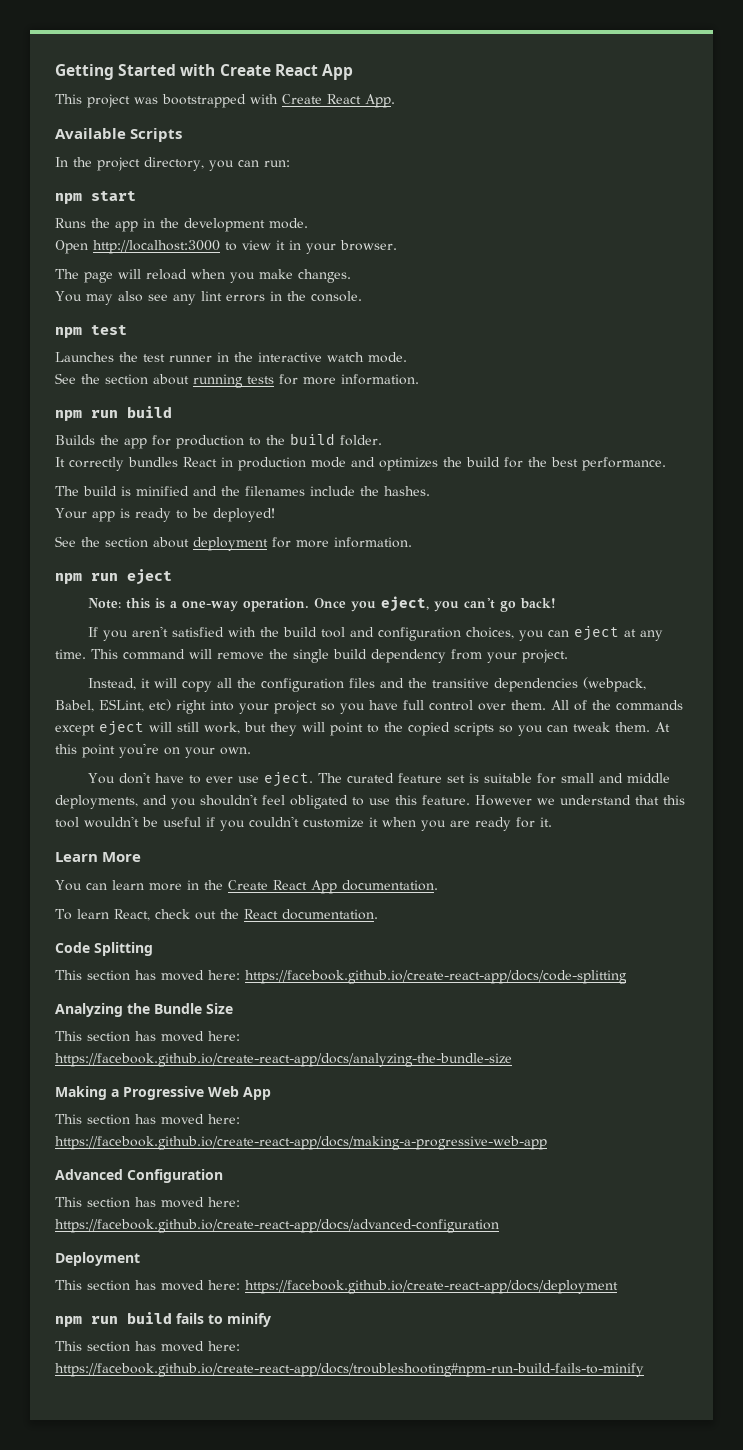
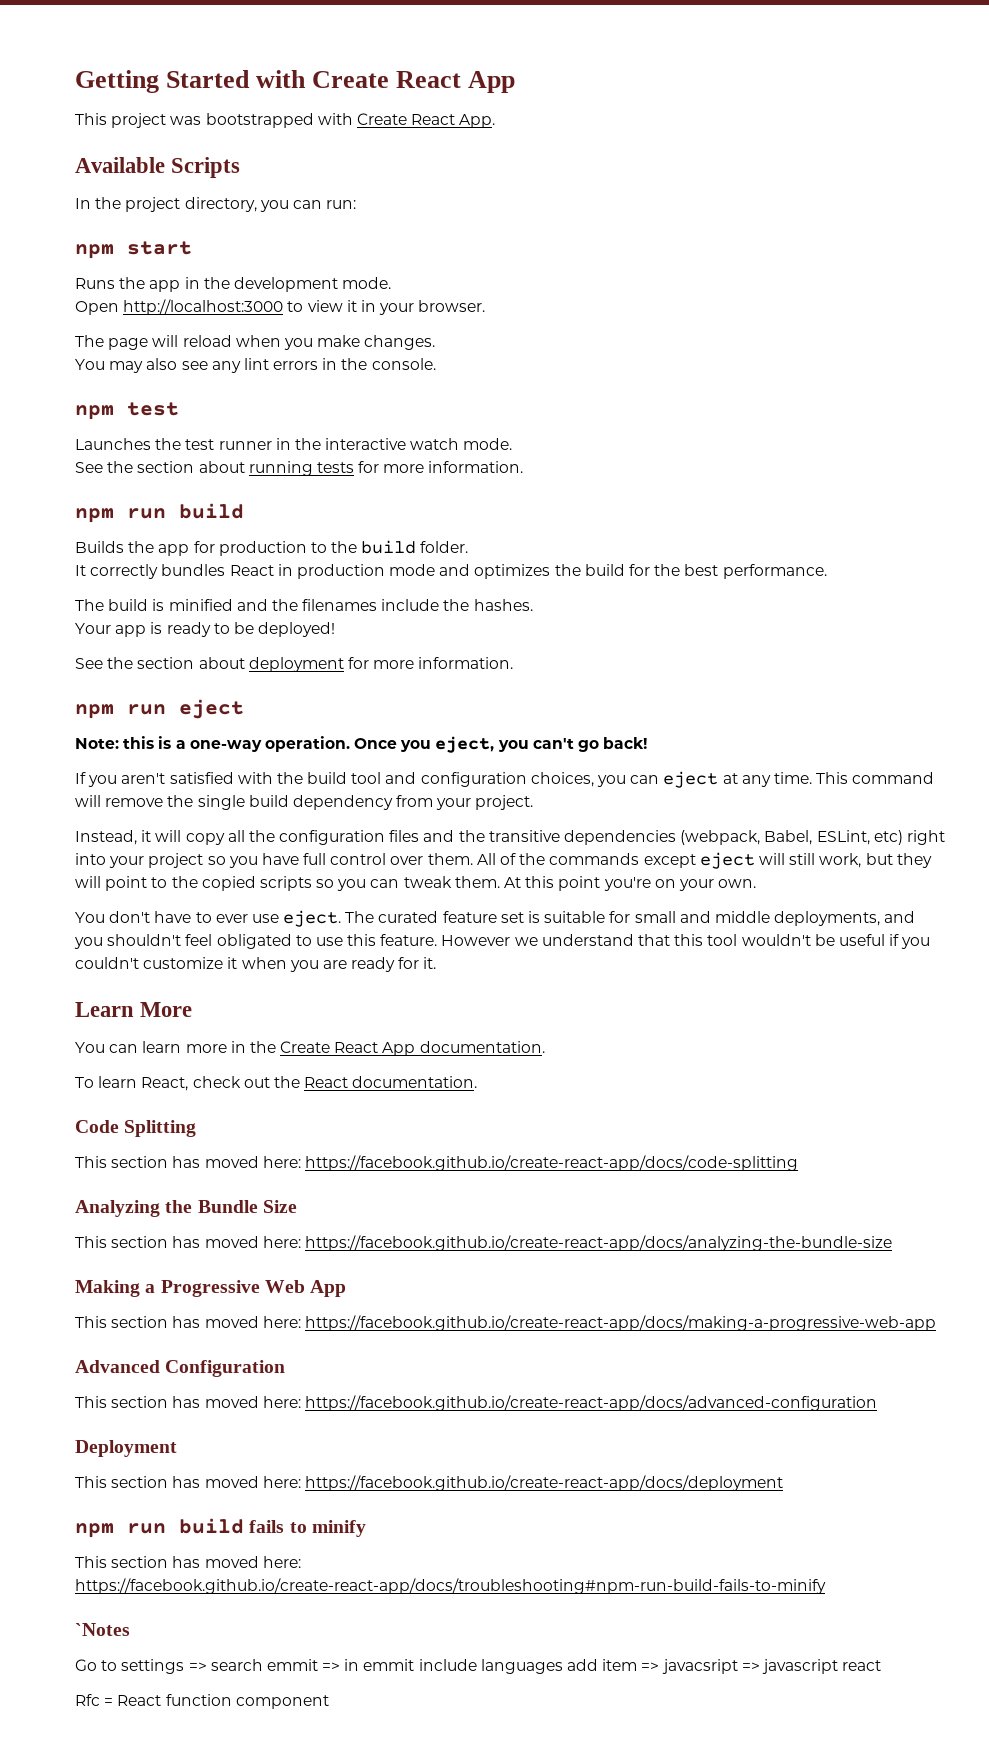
+ `Notes
+ Go to settings => search emmit => in emmit include languages add item => javacsript => javascript react
+ Rfc = React function component

